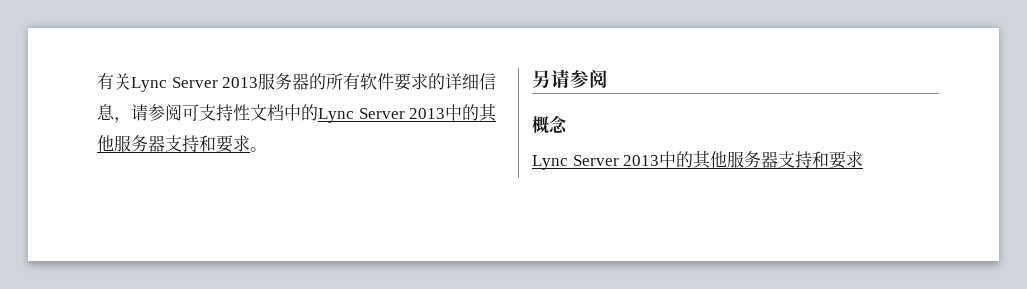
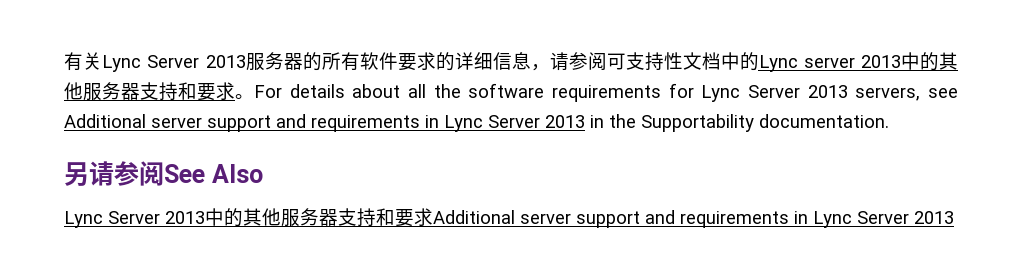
- 有关Lync Server 2013服务器的所有软件要求的详细信息，请参阅可支持性文档中的Lync Server 2013中的其他服务器支持和要求。
+ 有关Lync Server 2013服务器的所有软件要求的详细信息，请参阅可支持性文档中的Lync server 2013中的其他服务器支持和要求。For details about all the software requirements for Lync Server 2013 servers, see Additional server support and requirements in Lync Server 2013 in the Supportability documentation.
- 另请参阅
- 概念
- Lync Server 2013中的其他服务器支持和要求
+ 另请参阅See Also
+ Lync Server 2013中的其他服务器支持和要求Additional server support and requirements in Lync Server 2013

